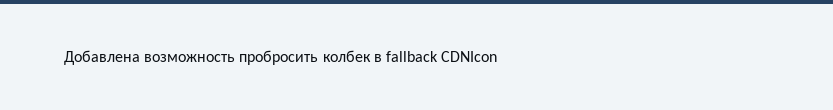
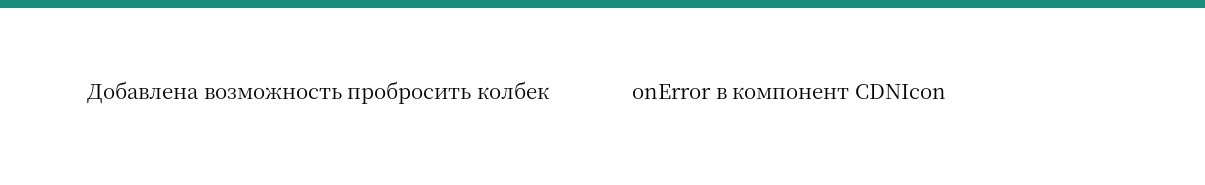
- Добавлена возможность пробросить колбек в fallback CDNIcon
+ Добавлена возможность пробросить колбек onError в компонент CDNIcon

